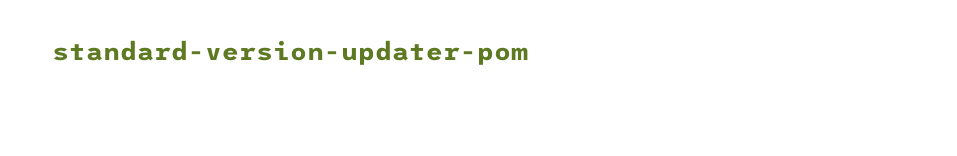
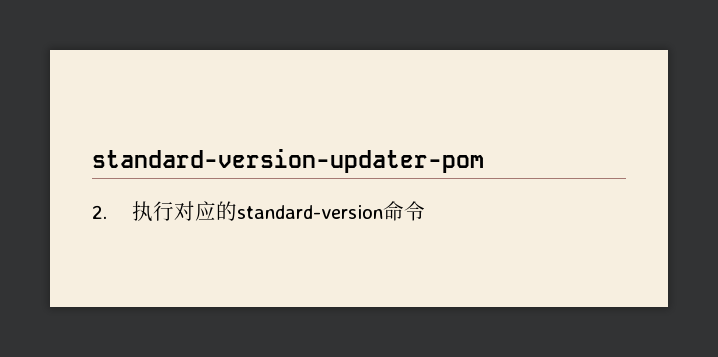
+ 2.执行对应的standard-version命令

